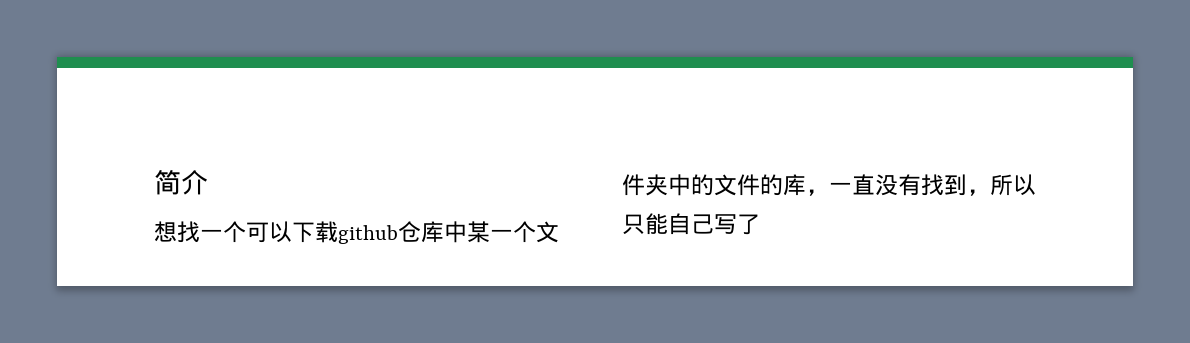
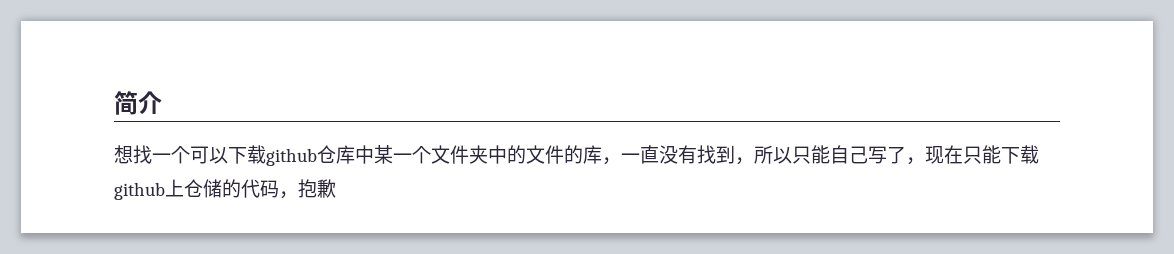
- 想找一个可以下载github仓库中某一个文件夹中的文件的库，一直没有找到，所以只能自己写了
+ 想找一个可以下载github仓库中某一个文件夹中的文件的库，一直没有找到，所以只能自己写了，现在只能下载github上仓储的代码，抱歉

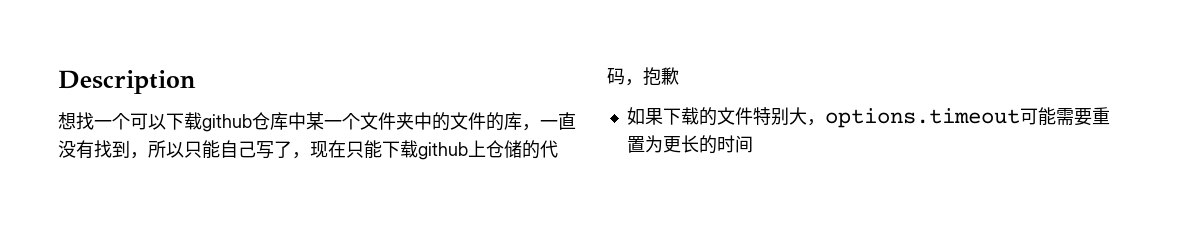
- 简介
+ Description
+ 如果下载的文件特别大，options.timeout可能需要重置为更长的时间

